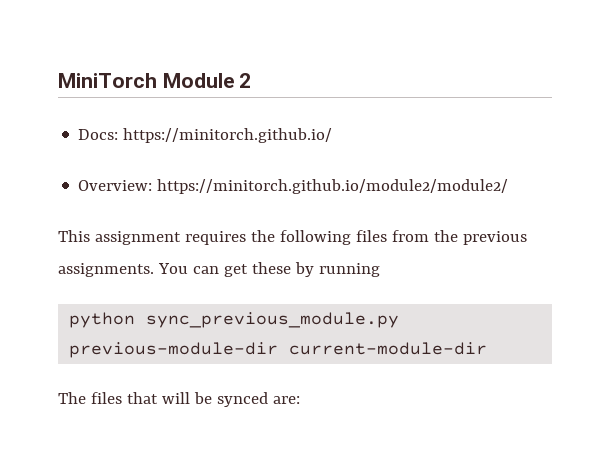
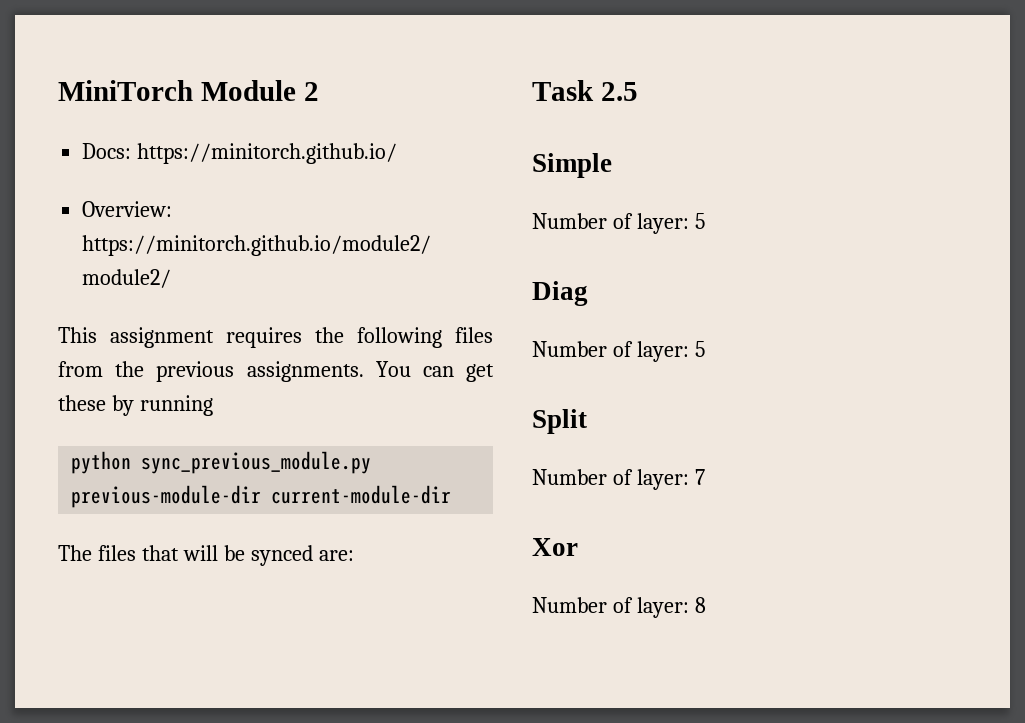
+ Task 2.5
+ Simple
+ Number of layer: 5
+ Diag
+ Number of layer: 5
+ Split
+ Number of layer: 7
+ Xor
+ Number of layer: 8

